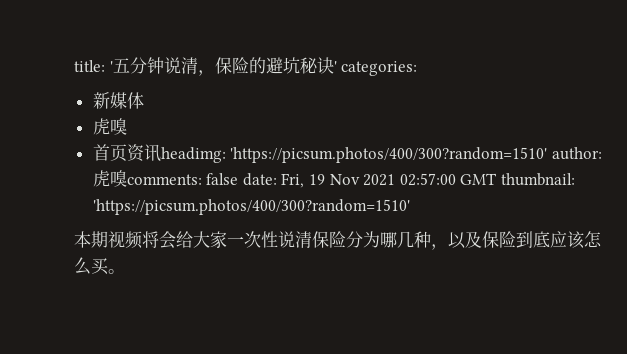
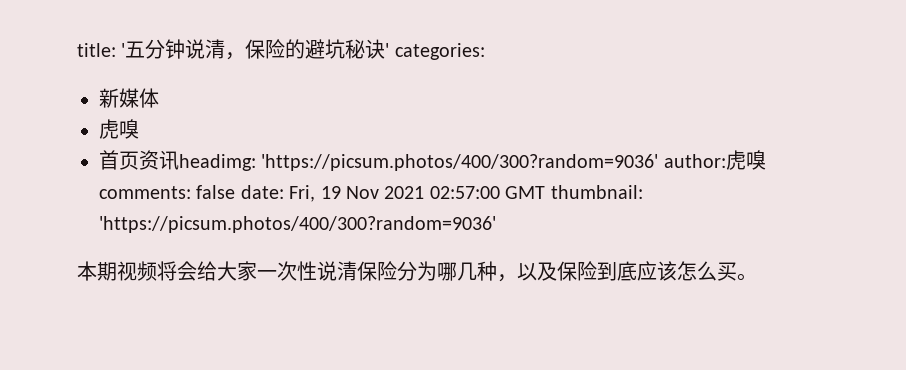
- 首页资讯headimg: 'https://picsum.photos/400/300?random=1510' author:虎嗅comments: false date: Fri, 19 Nov 2021 02:57:00 GMT thumbnail: 'https://picsum.photos/400/300?random=1510'
+ 首页资讯headimg: 'https://picsum.photos/400/300?random=9036' author:虎嗅comments: false date: Fri, 19 Nov 2021 02:57:00 GMT thumbnail: 'https://picsum.photos/400/300?random=9036'

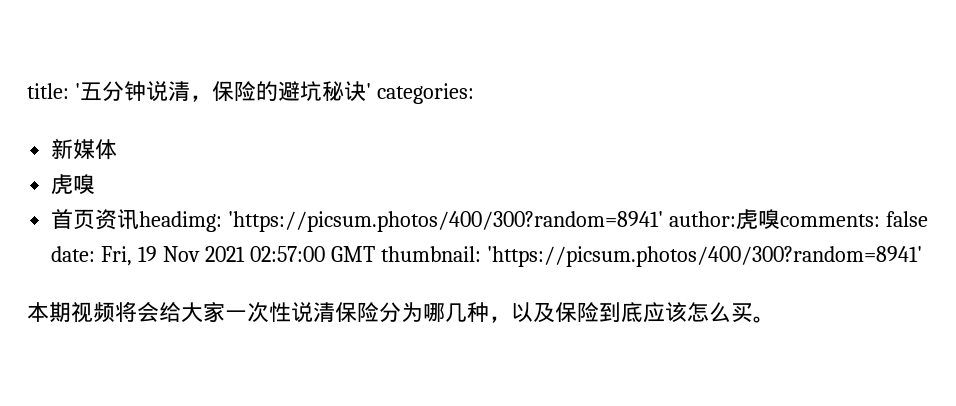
- 首页资讯headimg: 'https://picsum.photos/400/300?random=9036' author:虎嗅comments: false date: Fri, 19 Nov 2021 02:57:00 GMT thumbnail: 'https://picsum.photos/400/300?random=9036'
+ 首页资讯headimg: 'https://picsum.photos/400/300?random=8941' author:虎嗅comments: false date: Fri, 19 Nov 2021 02:57:00 GMT thumbnail: 'https://picsum.photos/400/300?random=8941'

